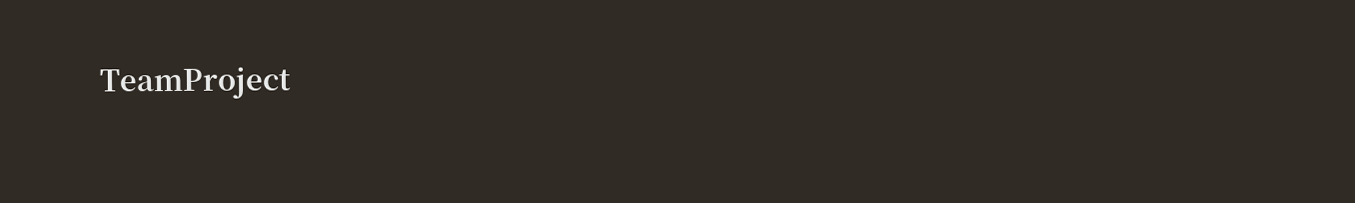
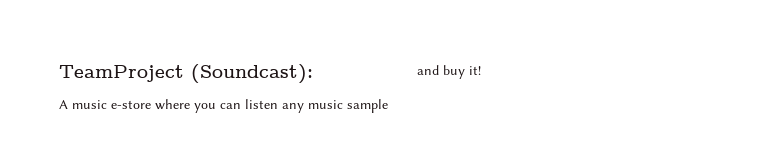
- TeamProject
+ TeamProject (Soundcast):
+ A music e-store where you can listen any music sample and buy it!

